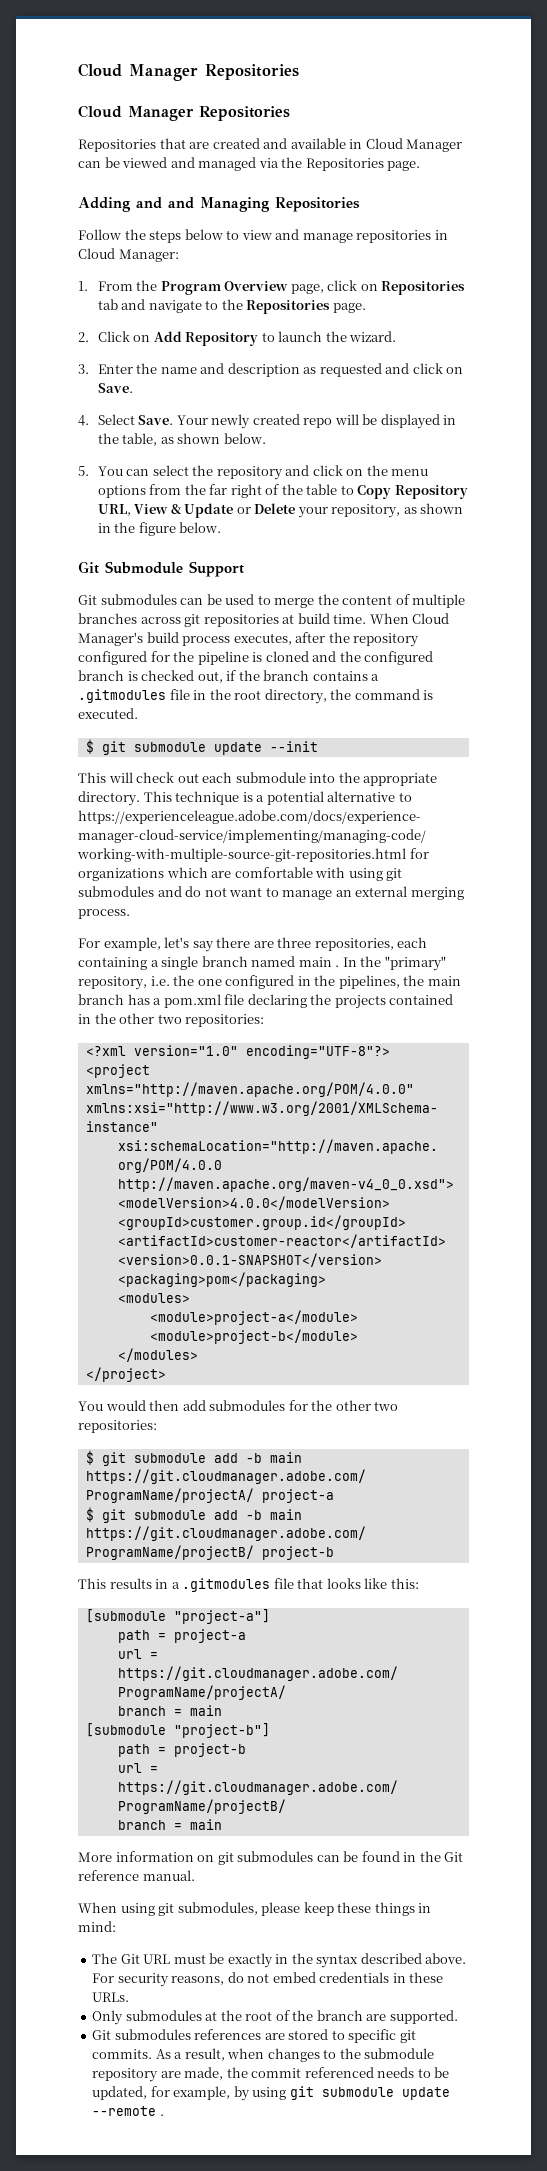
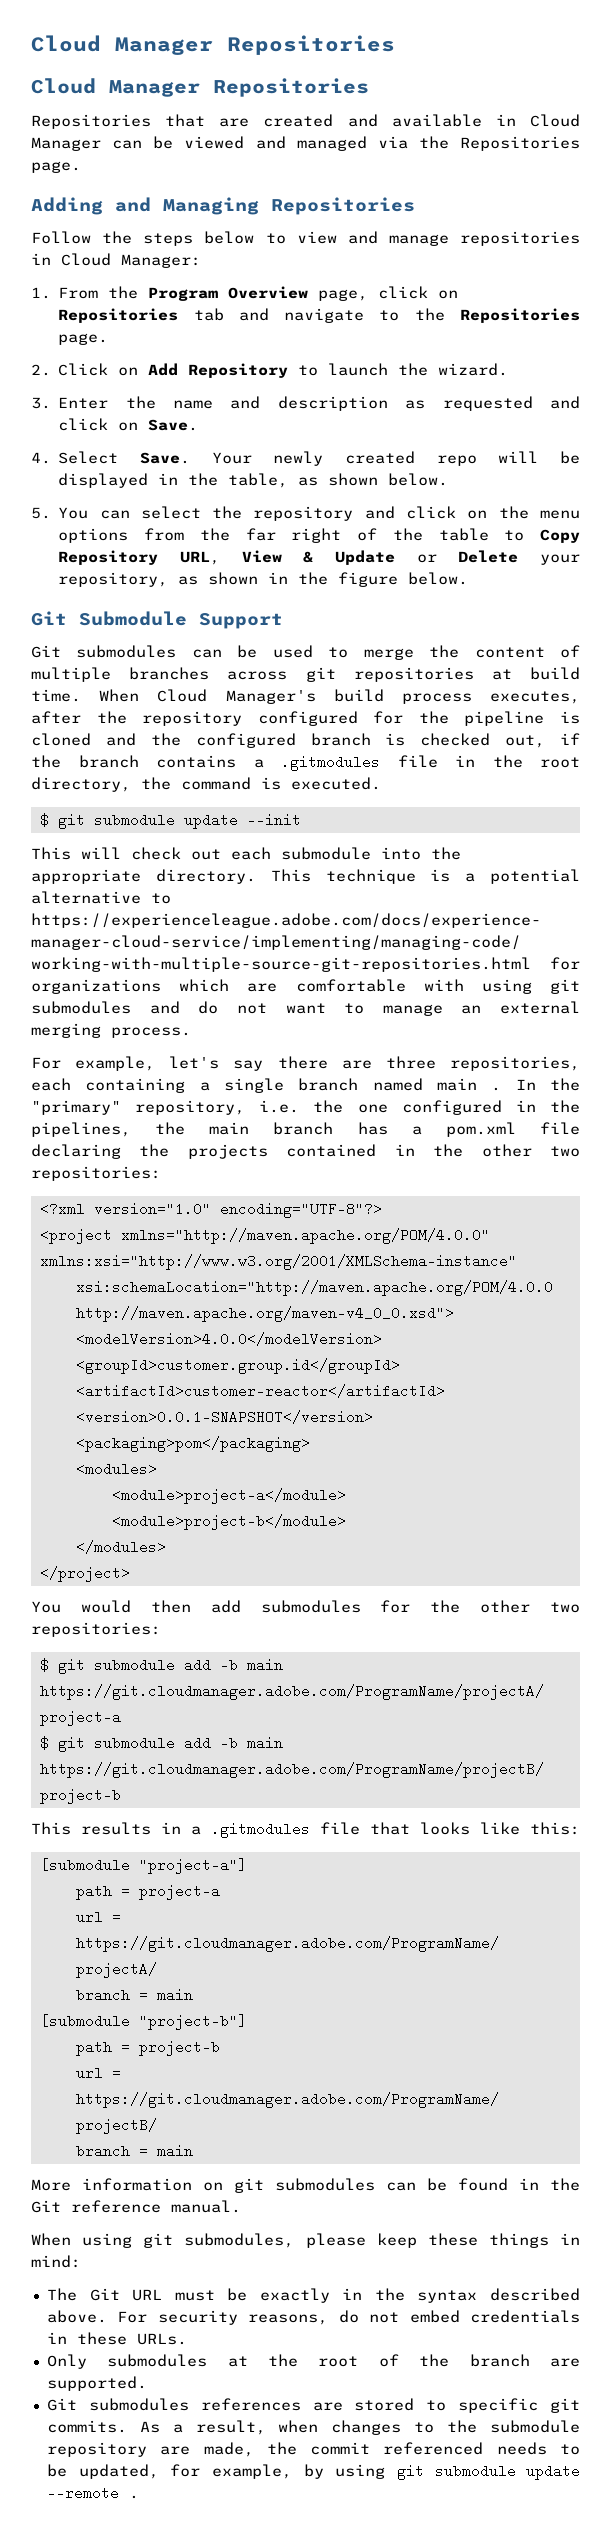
- Adding and and Managing Repositories
+ Adding and Managing Repositories

